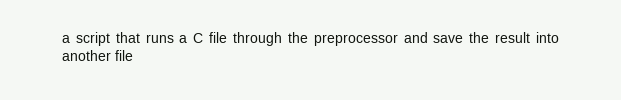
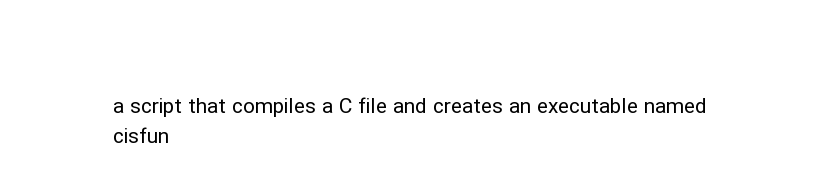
- a script that runs a C file through the preprocessor and save the result into another file
+ a script that compiles a C file and creates an executable named cisfun

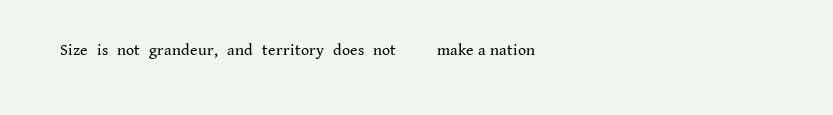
- a script that compiles a C file and creates an executable named cisfun
+ Size is not grandeur, and territory does not make a nation

